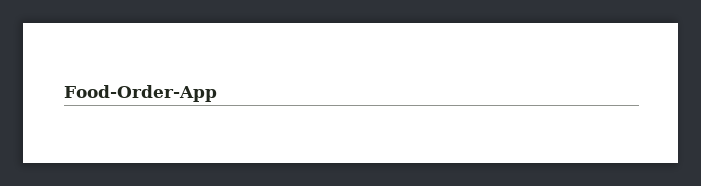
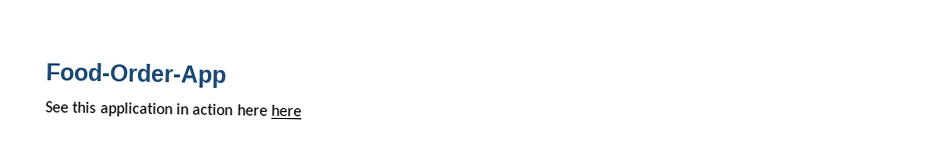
+ See this application in action here here

